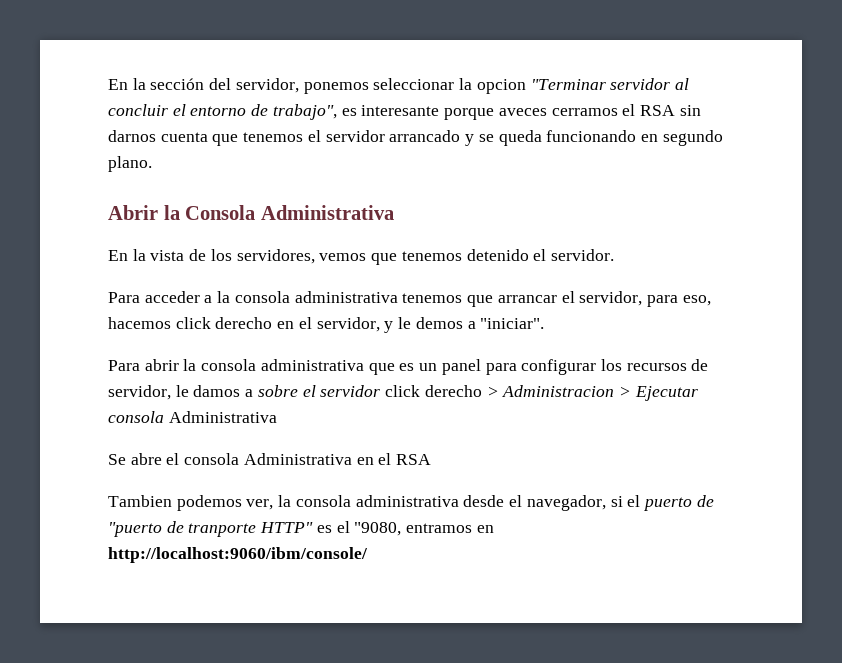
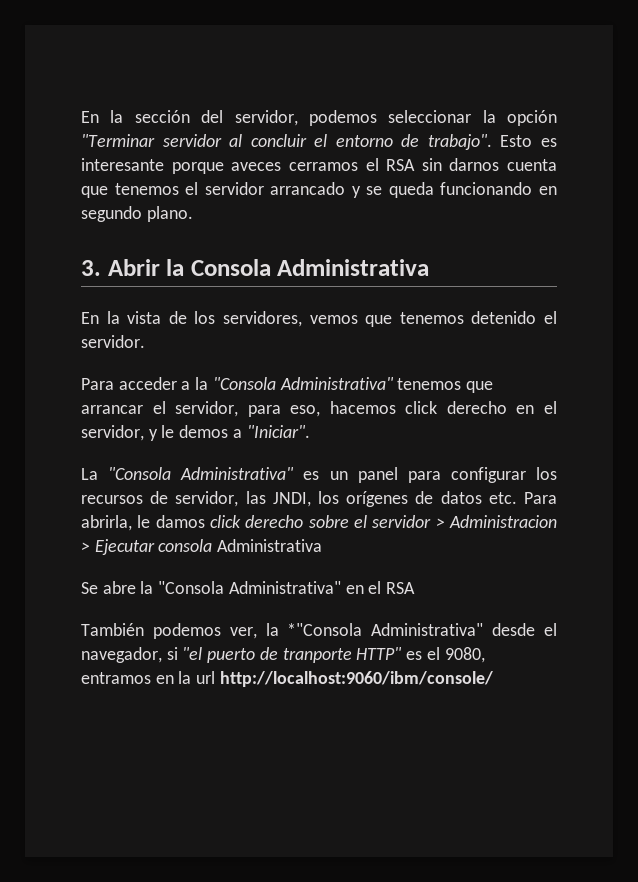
- En la sección del servidor, ponemos seleccionar la opcion "Terminar servidor al concluir el entorno de trabajo", es interesante porque aveces cerramos el RSA sin darnos cuenta que tenemos el servidor arrancado y se queda funcionando en segundo plano.
+ En la sección del servidor, podemos seleccionar la opción "Terminar servidor al concluir el entorno de trabajo". Esto es interesante porque aveces cerramos el RSA sin darnos cuenta que tenemos el servidor arrancado y se queda funcionando en segundo plano.
- Abrir la Consola Administrativa
+ 3. Abrir la Consola Administrativa
- Para acceder a la consola administrativa tenemos que arrancar el servidor, para eso, hacemos click derecho en el servidor, y le demos a "iniciar".
- Para abrir la consola administrativa que es un panel para configurar los recursos de servidor, le damos a sobre el servidor click derecho > Administracion > Ejecutar consola Administrativa
+ Para acceder a la "Consola Administrativa" tenemos que arrancar el servidor, para eso, hacemos click derecho en el servidor, y le demos a "Iniciar".
+ La "Consola Administrativa" es un panel para configurar los recursos de servidor, las JNDI, los orígenes de datos etc. Para abrirla, le damos click derecho sobre el servidor > Administracion > Ejecutar consola Administrativa
- Se abre el consola Administrativa en el RSA
+ Se abre la "Consola Administrativa" en el RSA
- Tambien podemos ver, la consola administrativa desde el navegador, si el puerto de "puerto de tranporte HTTP" es el "9080, entramos en http://localhost:9060/ibm/console/
+ También podemos ver, la *"Consola Administrativa" desde el navegador, si "el puerto de tranporte HTTP" es el 9080, entramos en la url http://localhost:9060/ibm/console/

